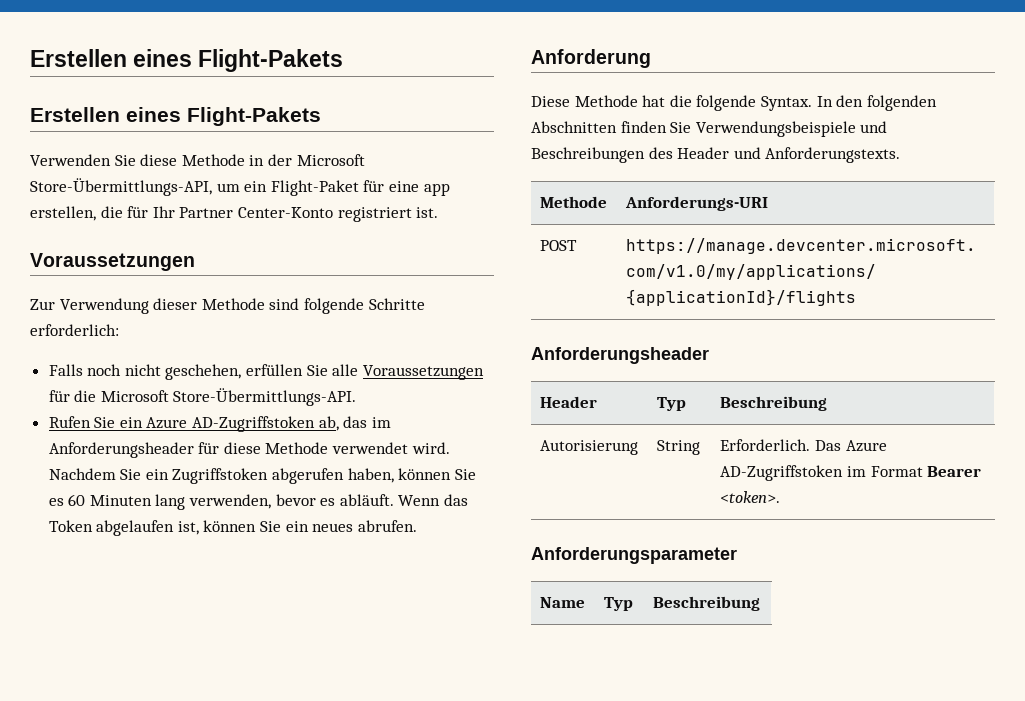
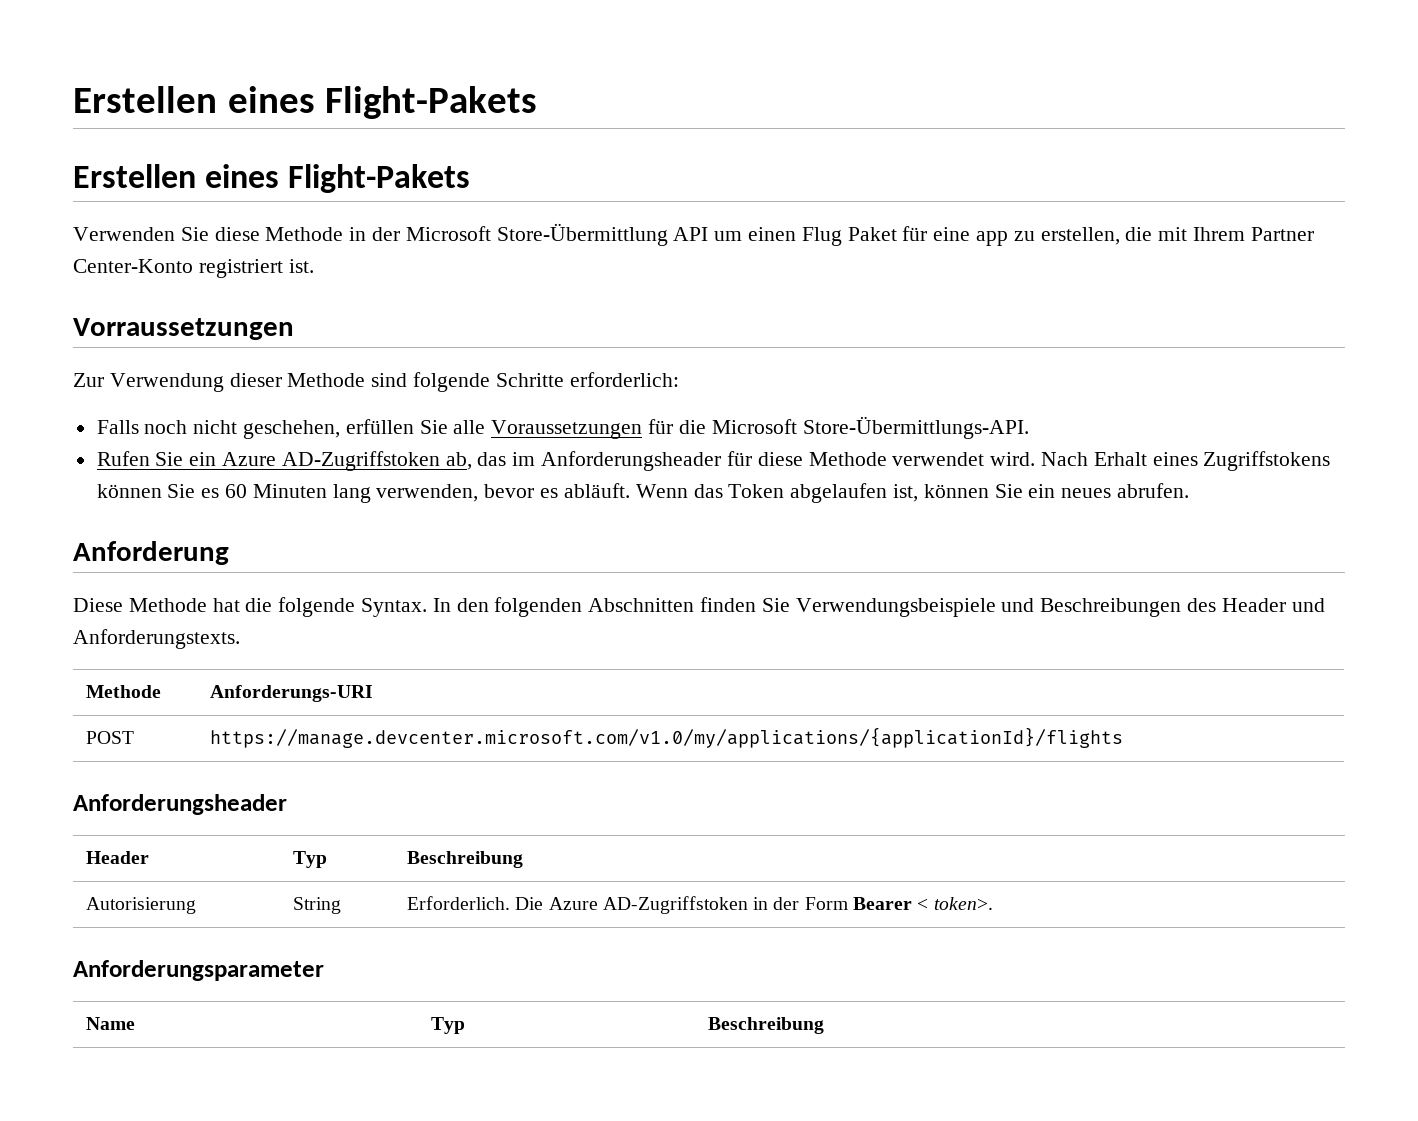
- Verwenden Sie diese Methode in der Microsoft Store-Übermittlungs-API, um ein Flight-Paket für eine app erstellen, die für Ihr Partner Center-Konto registriert ist.
- Voraussetzungen
+ Verwenden Sie diese Methode in der Microsoft Store-Übermittlung API um einen Flug Paket für eine app zu erstellen, die mit Ihrem Partner Center-Konto registriert ist.
+ Vorraussetzungen
- Nachdem Sie ein Zugriffstoken abgerufen haben, können Sie es 60 Minuten lang verwenden, bevor es abläuft.
+ Nach Erhalt eines Zugriffstokens können Sie es 60 Minuten lang verwenden, bevor es abläuft.
- Autorisierung | String | Erforderlich. Das Azure AD-Zugriffstoken im Format Bearer <token>.
+ Autorisierung | String | Erforderlich. Die Azure AD-Zugriffstoken in der Form Bearer < token>.

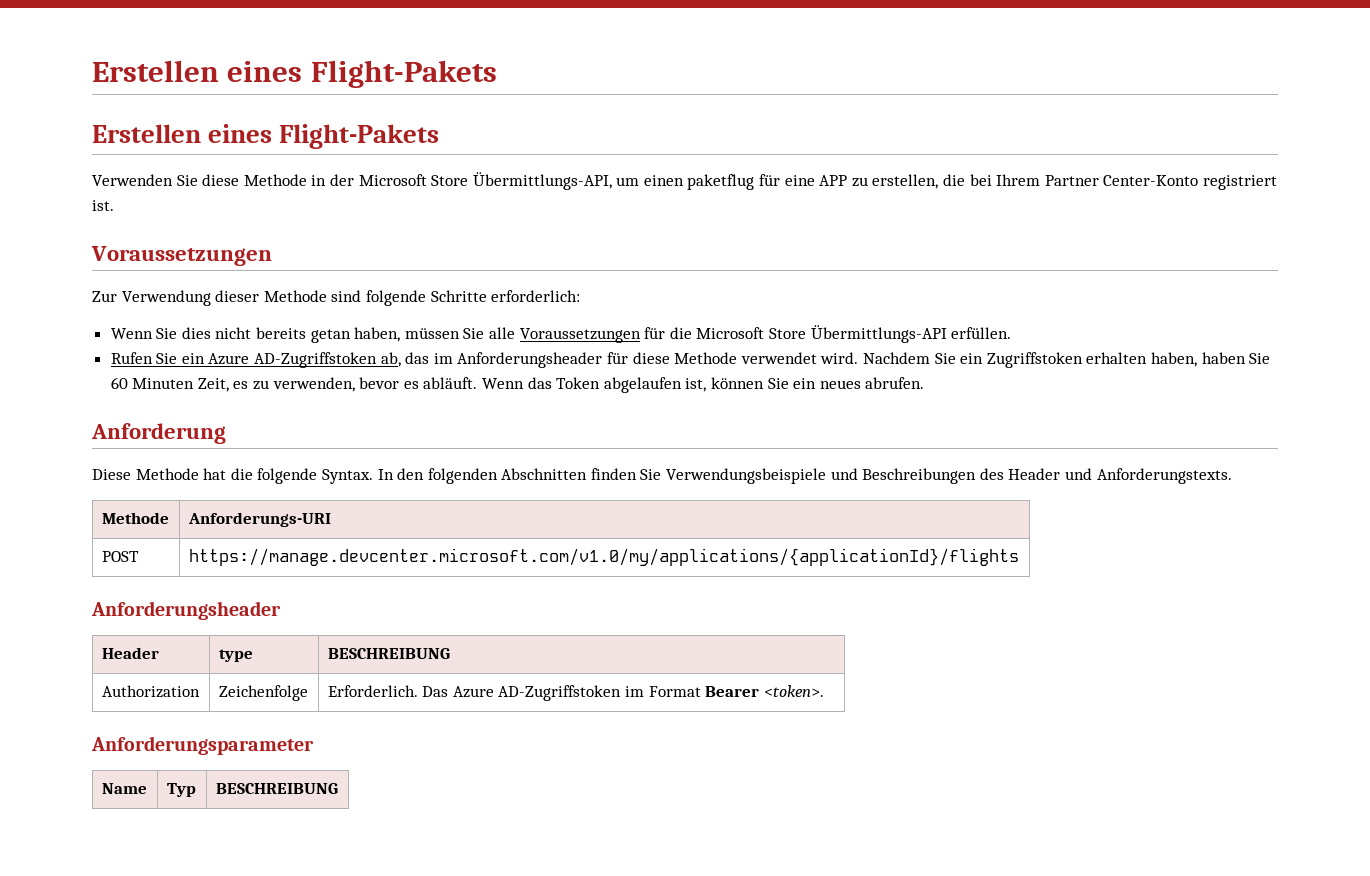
- Verwenden Sie diese Methode in der Microsoft Store-Übermittlung API um einen Flug Paket für eine app zu erstellen, die mit Ihrem Partner Center-Konto registriert ist.
- Vorraussetzungen
+ Verwenden Sie diese Methode in der Microsoft Store Übermittlungs-API, um einen paketflug für eine APP zu erstellen, die bei Ihrem Partner Center-Konto registriert ist.
+ Voraussetzungen
- Falls noch nicht geschehen, erfüllen Sie alle Voraussetzungen für die Microsoft Store-Übermittlungs-API.
+ Wenn Sie dies nicht bereits getan haben, müssen Sie alle Voraussetzungen für die Microsoft Store Übermittlungs-API erfüllen.
- Nach Erhalt eines Zugriffstokens können Sie es 60 Minuten lang verwenden, bevor es abläuft.
+ Nachdem Sie ein Zugriffstoken erhalten haben, haben Sie 60 Minuten Zeit, es zu verwenden, bevor es abläuft.
- Header | Typ | Beschreibung
- Autorisierung | String | Erforderlich. Die Azure AD-Zugriffstoken in der Form Bearer < token>.
+ Header | type | BESCHREIBUNG
+ Authorization | Zeichenfolge | Erforderlich. Das Azure AD-Zugriffstoken im Format Bearer <token>.
- Name | Typ | Beschreibung
+ Name | Typ | BESCHREIBUNG

